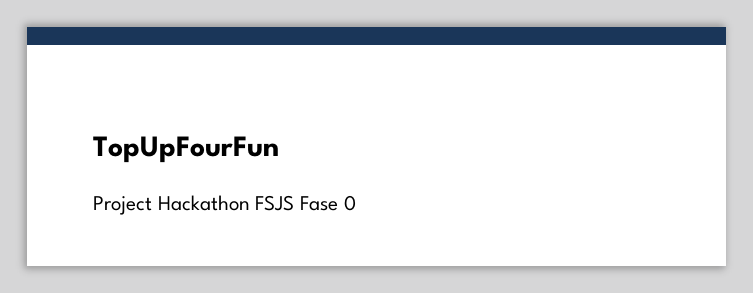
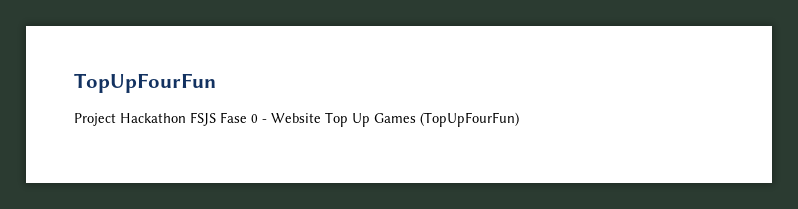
- Project Hackathon FSJS Fase 0
+ Project Hackathon FSJS Fase 0 - Website Top Up Games (TopUpFourFun)

